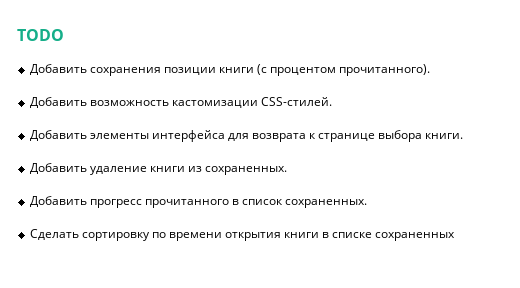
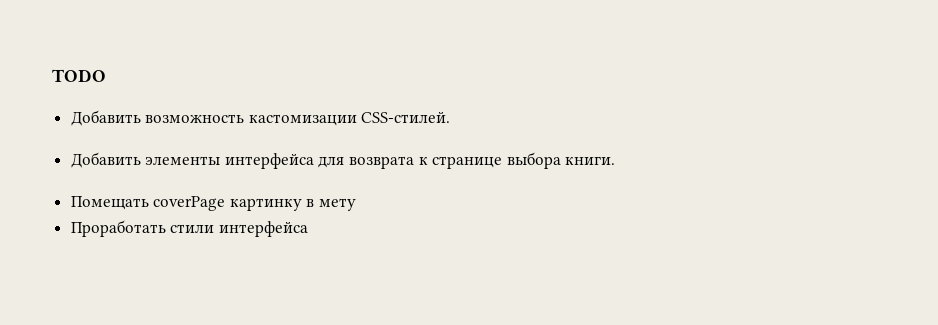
- Добавить сохранения позиции книги (с процентом прочитанного).
- Добавить удаление книги из сохраненных.
- Добавить прогресс прочитанного в список сохраненных.
- Сделать сортировку по времени открытия книги в списке сохраненных
+ Помещать coverPage картинку в мету
+ Проработать стили интерфейса

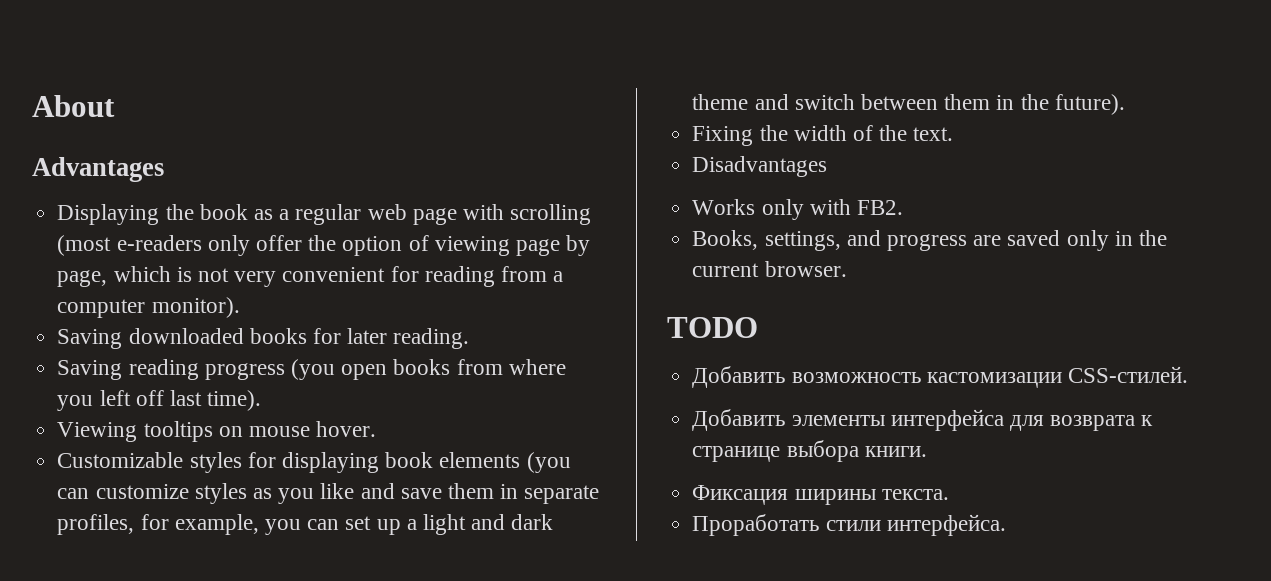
+ About
+ Advantages
+ Displaying the book as a regular web page with scrolling (most e-readers only offer the option of viewing page by page, which is not very convenient for reading from a computer monitor).
+ Saving downloaded books for later reading.
+ Saving reading progress (you open books from where you left off last time).
+ Viewing tooltips on mouse hover.
+ Customizable styles for displaying book elements (you can customize styles as you like and save them in separate profiles, for example, you can set up a light and dark theme and switch between them in the future).
+ Fixing the width of the text.
+ Disadvantages
+ Works only with FB2.
+ Books, settings, and progress are saved only in the current browser.
- Помещать coverPage картинку в мету
+ Фиксация ширины текста.
- Проработать стили интерфейса
+ Проработать стили интерфейса.

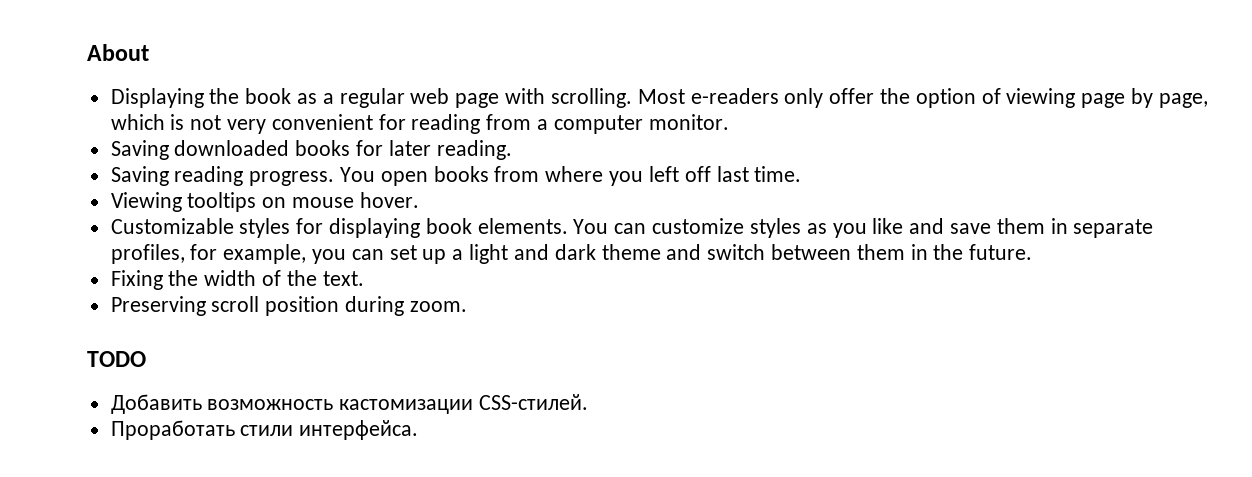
- Advantages
- Displaying the book as a regular web page with scrolling (most e-readers only offer the option of viewing page by page, which is not very convenient for reading from a computer monitor).
+ Displaying the book as a regular web page with scrolling. Most e-readers only offer the option of viewing page by page, which is not very convenient for reading from a computer monitor.
- Saving reading progress (you open books from where you left off last time).
+ Saving reading progress. You open books from where you left off last time.
- Customizable styles for displaying book elements (you can customize styles as you like and save them in separate profiles, for example, you can set up a light and dark theme and switch between them in the future).
+ Customizable styles for displaying book elements. You can customize styles as you like and save them in separate profiles, for example, you can set up a light and dark theme and switch between them in the future.
- Disadvantages
- Works only with FB2.
- Books, settings, and progress are saved only in the current browser.
+ Preserving scroll position during zoom.
- Добавить элементы интерфейса для возврата к странице выбора книги.
- Фиксация ширины текста.

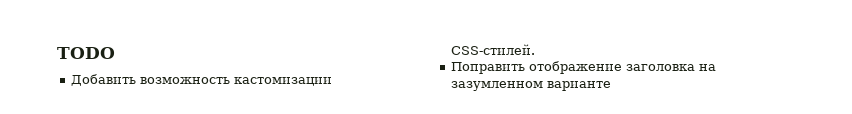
- About
- Displaying the book as a regular web page with scrolling. Most e-readers only offer the option of viewing page by page, which is not very convenient for reading from a computer monitor.
- Saving downloaded books for later reading.
- Saving reading progress. You open books from where you left off last time.
- Viewing tooltips on mouse hover.
- Customizable styles for displaying book elements. You can customize styles as you like and save them in separate profiles, for example, you can set up a light and dark theme and switch between them in the future.
- Fixing the width of the text.
- Preserving scroll position during zoom.
- Проработать стили интерфейса.
+ Поправить отображение заголовка на зазумленном варианте

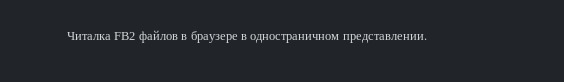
- TODO
- Добавить возможность кастомизации CSS-стилей.
- Поправить отображение заголовка на зазумленном варианте
+ Читалка FB2 файлов в браузере в одностраничном представлении.

